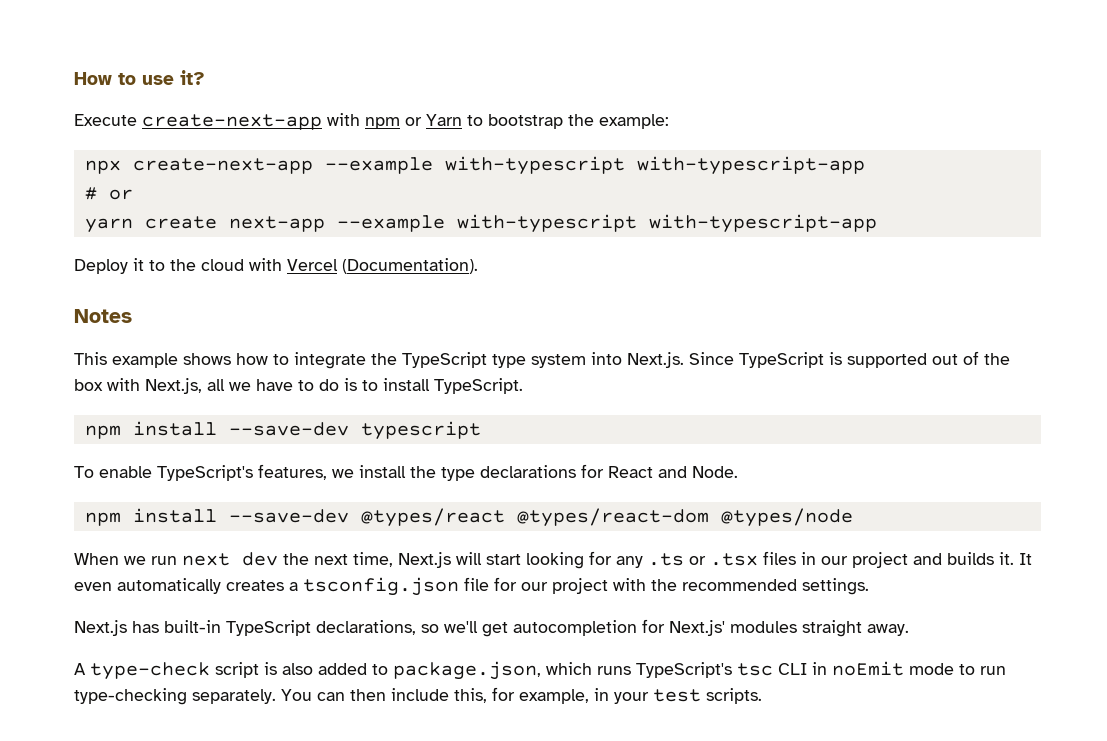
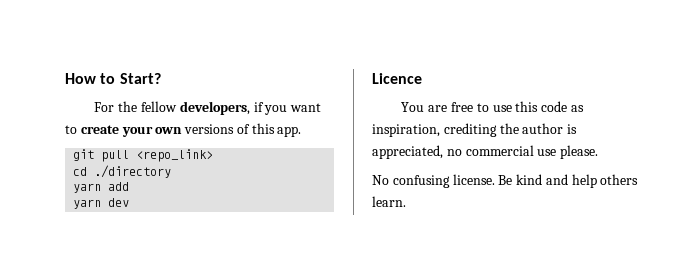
- How to use it?
- Execute create-next-app with npm or Yarn to bootstrap the example:
- npx create-next-app --example with-typescript with-typescript-app
- # or
- yarn create next-app --example with-typescript with-typescript-app
- Deploy it to the cloud with Vercel (Documentation).
- Notes
- This example shows how to integrate the TypeScript type system into Next.js. Since TypeScript is supported out of the box with Next.js, all we have to do is to install TypeScript.
- npm install --save-dev typescript
- To enable TypeScript's features, we install the type declarations for React and Node.
- npm install --save-dev @types/react @types/react-dom @types/node
- When we run next dev the next time, Next.js will start looking for any .ts or .tsx files in our project and builds it. It even automatically creates a tsconfig.json file for our project with the recommended settings.
- Next.js has built-in TypeScript declarations, so we'll get autocompletion for Next.js' modules straight away.
- A type-check script is also added to package.json, which runs TypeScript's tsc CLI in noEmit mode to run type-checking separately. You can then include this, for example, in your test scripts.
+ How to Start?
+ For the fellow developers, if you want to create your own versions of this app.
+ git pull <repo_link>
+ cd ./directory
+ yarn add
+ yarn dev
+ Licence
+ You are free to use this code as inspiration, crediting the author is appreciated, no commercial use please.
+ No confusing license. Be kind and help others learn.

